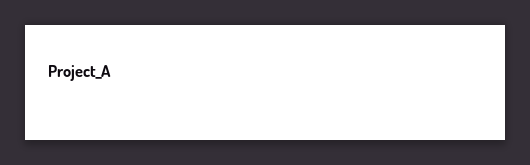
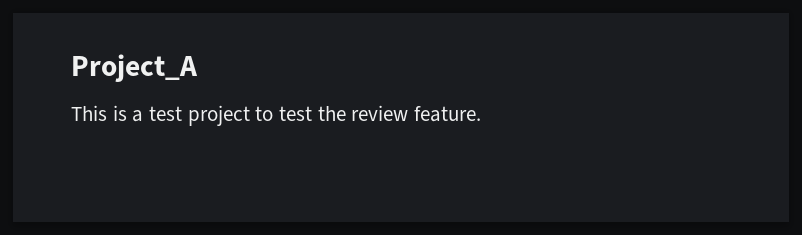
+ This is a test project to test the review feature.

